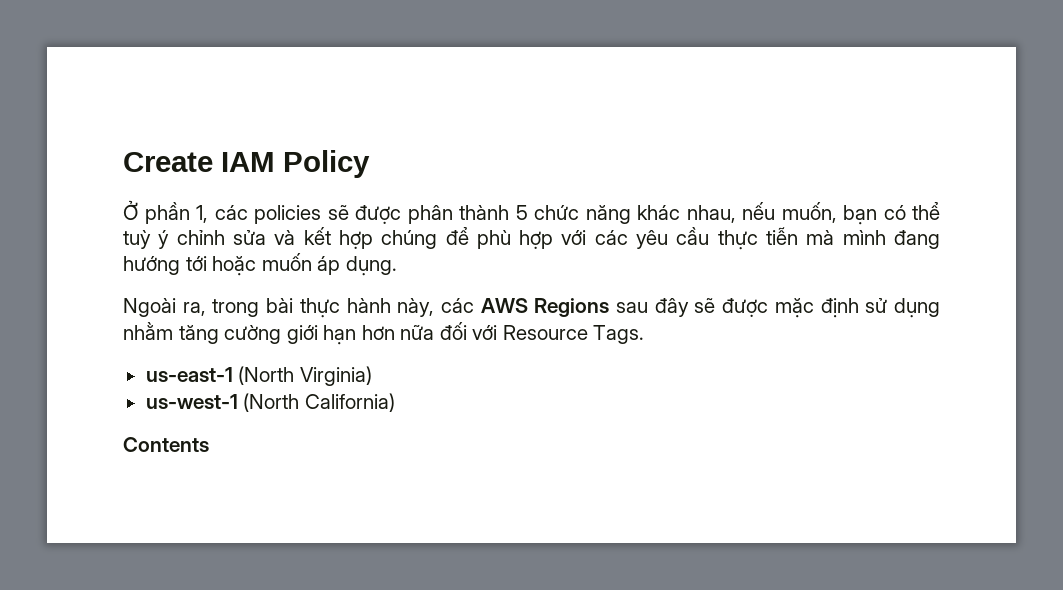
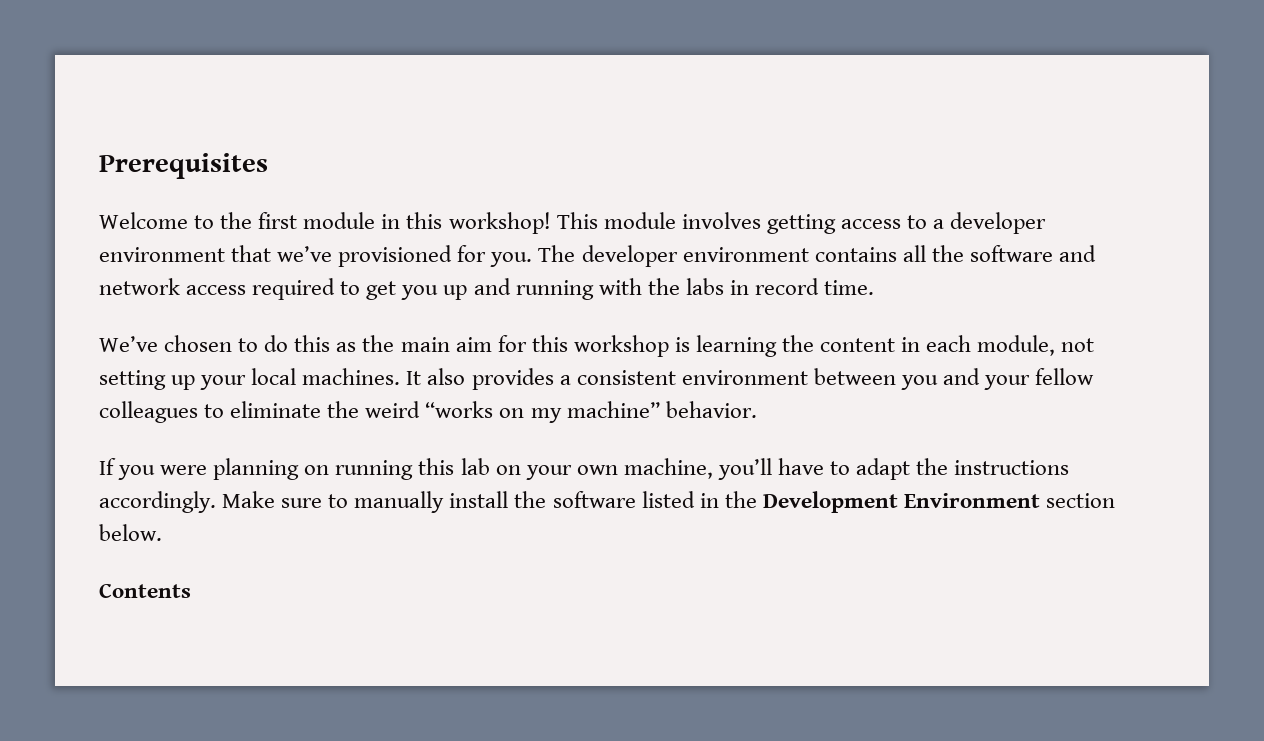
- Create IAM Policy
- Ở phần 1, các policies sẽ được phân thành 5 chức năng khác nhau, nếu muốn, bạn có thể tuỳ ý chỉnh sửa và kết hợp chúng để phù hợp với các yêu cầu thực tiễn mà mình đang hướng tới hoặc muốn áp dụng.
- Ngoài ra, trong bài thực hành này, các AWS Regions sau đây sẽ được mặc định sử dụng nhằm tăng cường giới hạn hơn nữa đối với Resource Tags.
- us-east-1 (North Virginia)
- us-west-1 (North California)
+ Prerequisites
+ Welcome to the first module in this workshop! This module involves getting access to a developer environment that we’ve provisioned for you. The developer environment contains all the software and network access required to get you up and running with the labs in record time.
+ We’ve chosen to do this as the main aim for this workshop is learning the content in each module, not setting up your local machines. It also provides a consistent environment between you and your fellow colleagues to eliminate the weird “works on my machine” behavior.
+ If you were planning on running this lab on your own machine, you’ll have to adapt the instructions accordingly. Make sure to manually install the software listed in the Development Environment section below.

